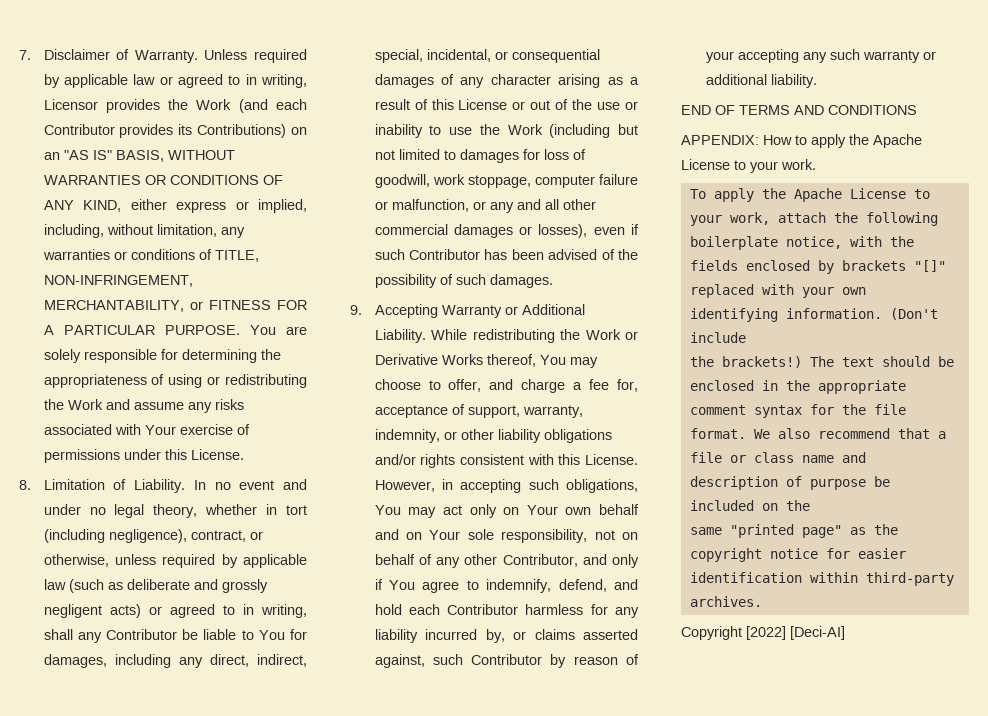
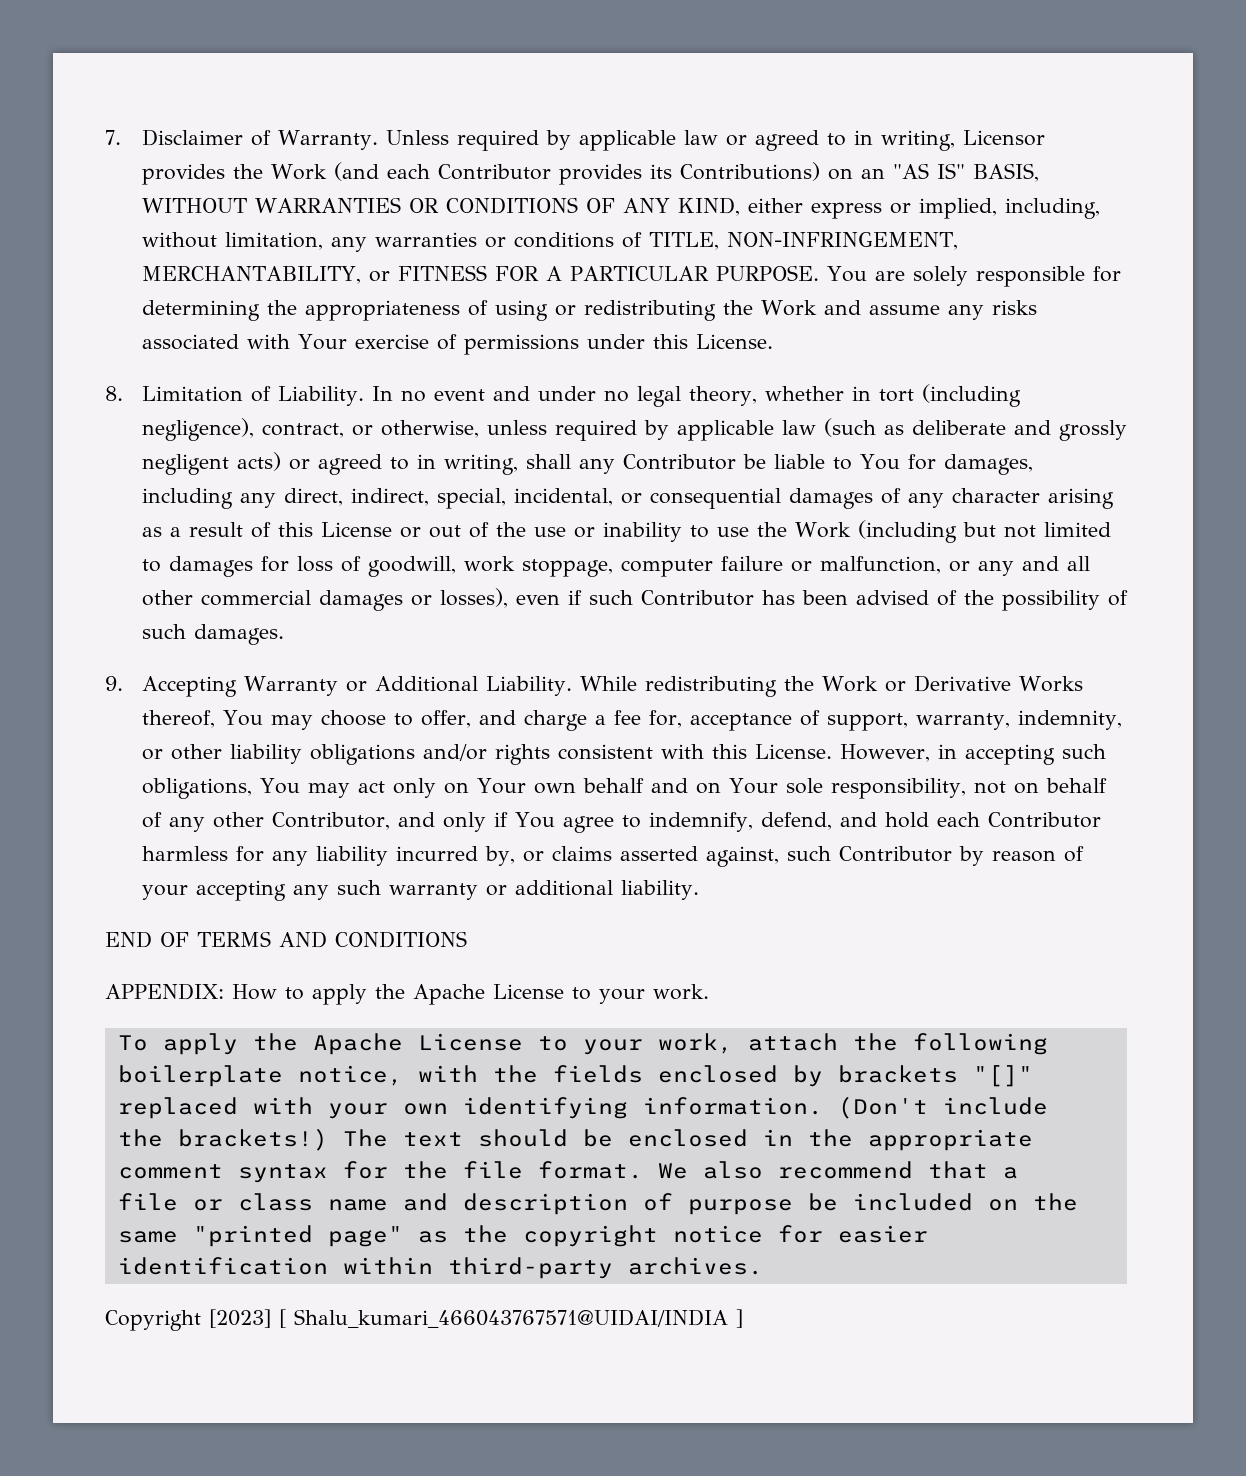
- Copyright [2022] [Deci-AI]
+ Copyright [2023] [ Shalu_kumari_466043767571@UIDAI/INDIA ]

